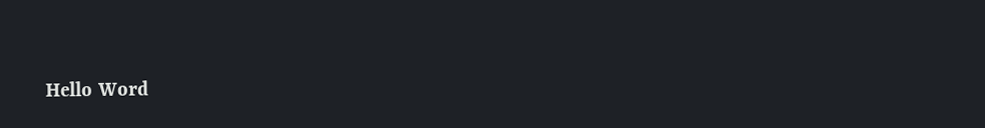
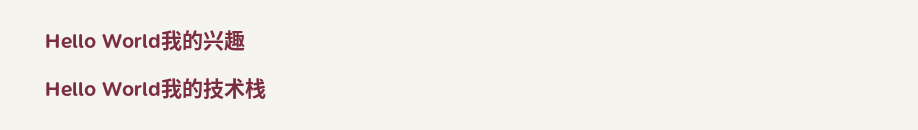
- Hello Word
+ Hello World我的兴趣
+ Hello World我的技术栈

